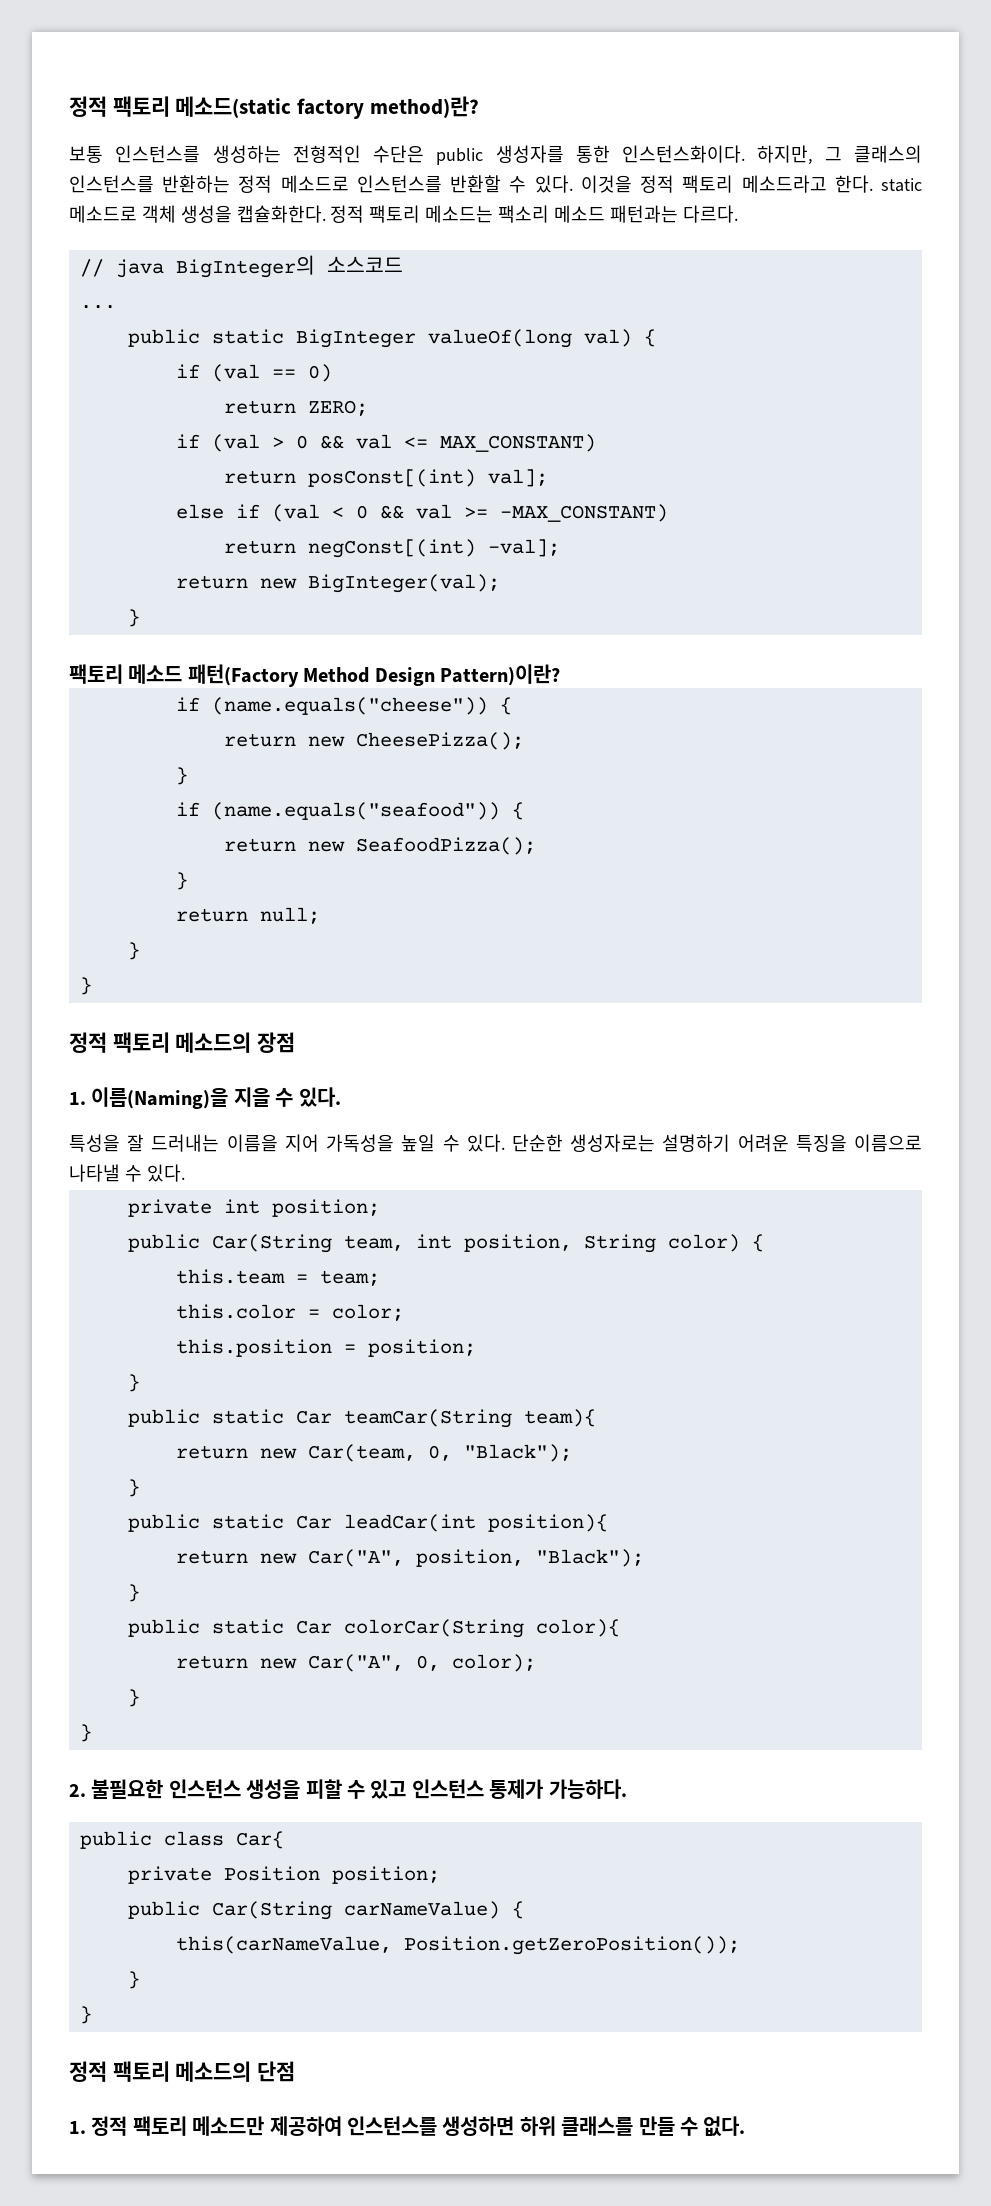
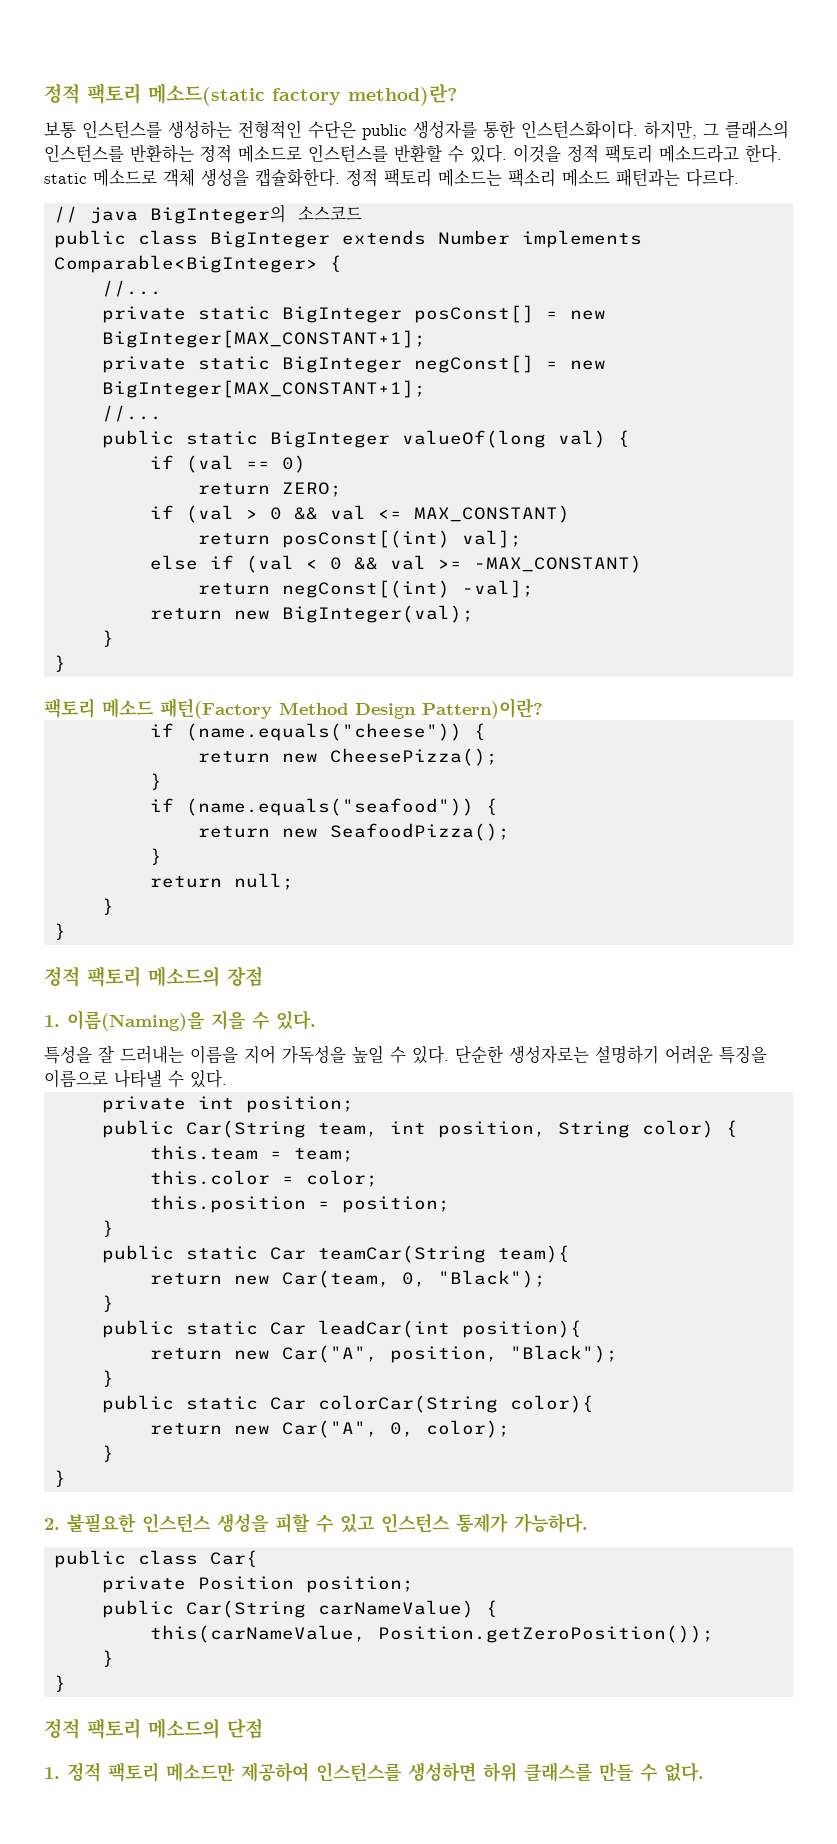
- ...
+ public class BigInteger extends Number implements Comparable<BigInteger> {
+ //...
+ private static BigInteger posConst[] = new BigInteger[MAX_CONSTANT+1];
+ private static BigInteger negConst[] = new BigInteger[MAX_CONSTANT+1];
+ //...
  return new BigInteger(val);
+ }

